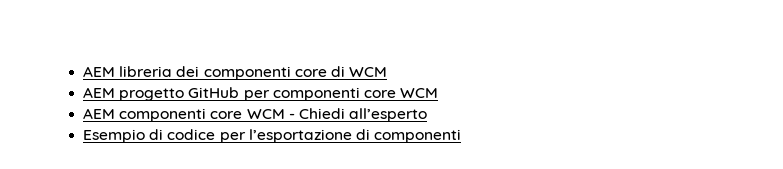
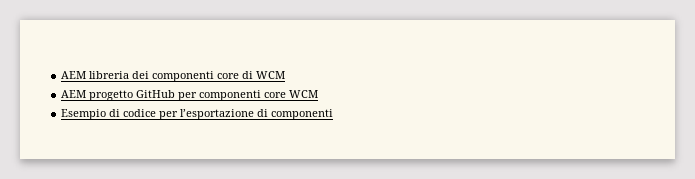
- AEM componenti core WCM - Chiedi all’esperto

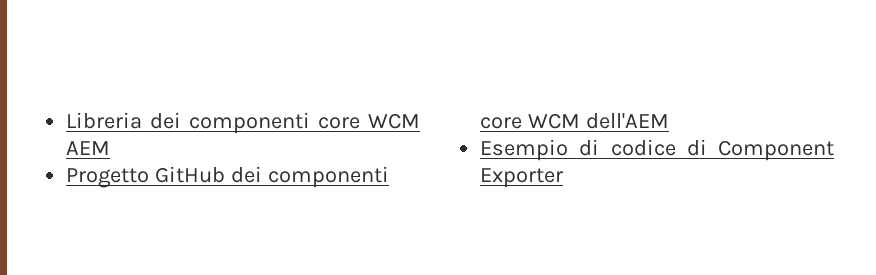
- AEM libreria dei componenti core di WCM
- AEM progetto GitHub per componenti core WCM
+ Libreria dei componenti core WCM AEM
+ Progetto GitHub dei componenti core WCM dell'AEM
- Esempio di codice per l’esportazione di componenti
+ Esempio di codice di Component Exporter

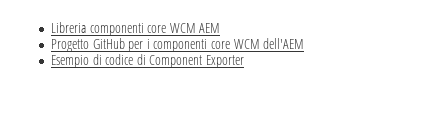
- Libreria dei componenti core WCM AEM
+ Libreria componenti core WCM AEM
- Progetto GitHub dei componenti core WCM dell'AEM
+ Progetto GitHub per i componenti core WCM dell'AEM

